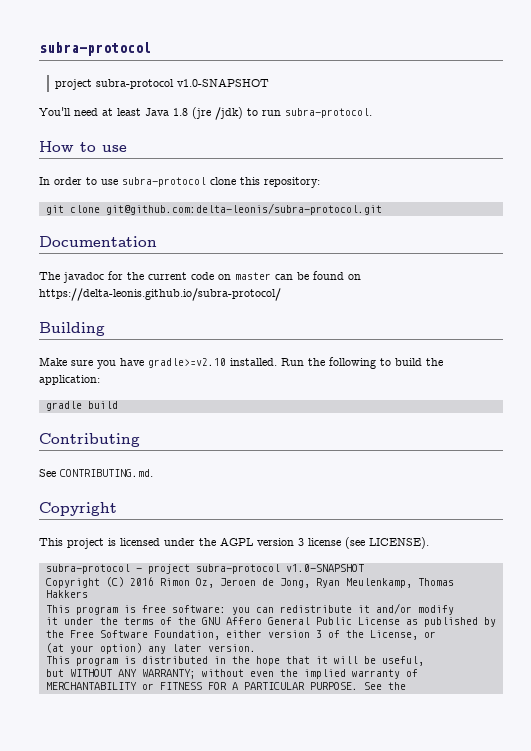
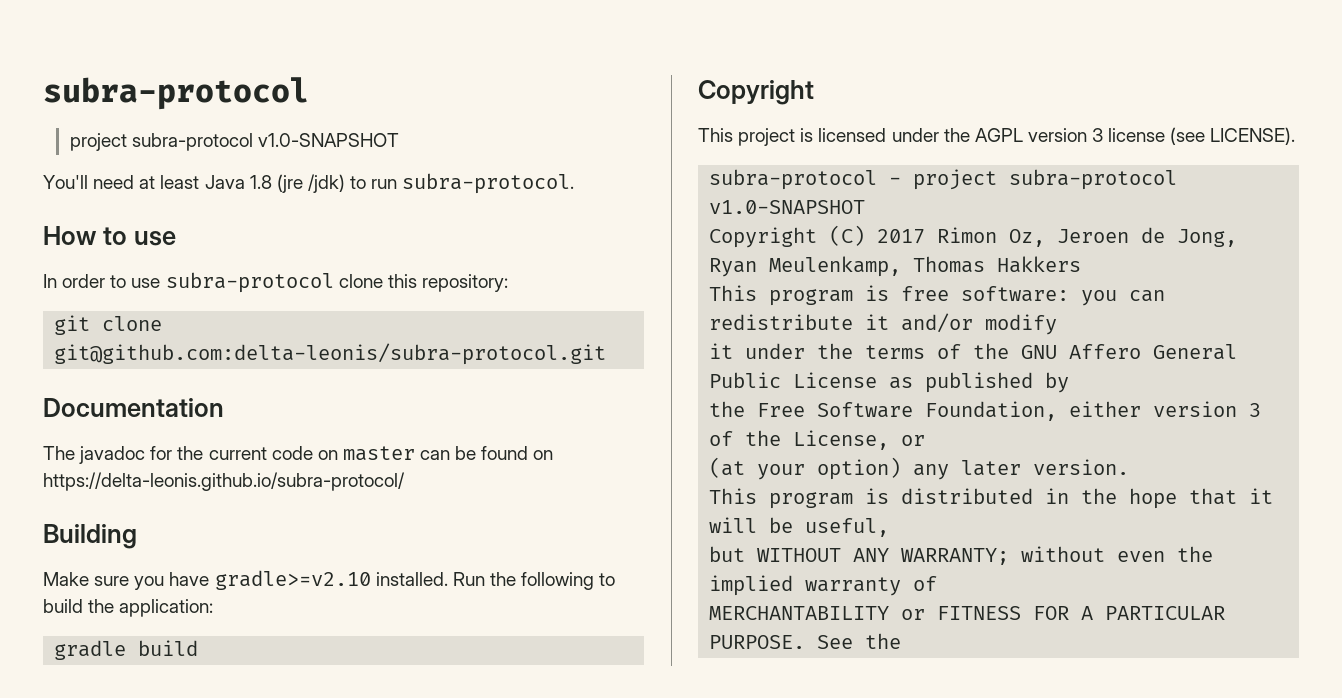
- Contributing
- See CONTRIBUTING.md.
- Copyright (C) 2016 Rimon Oz, Jeroen de Jong, Ryan Meulenkamp, Thomas Hakkers
+ Copyright (C) 2017 Rimon Oz, Jeroen de Jong, Ryan Meulenkamp, Thomas Hakkers

